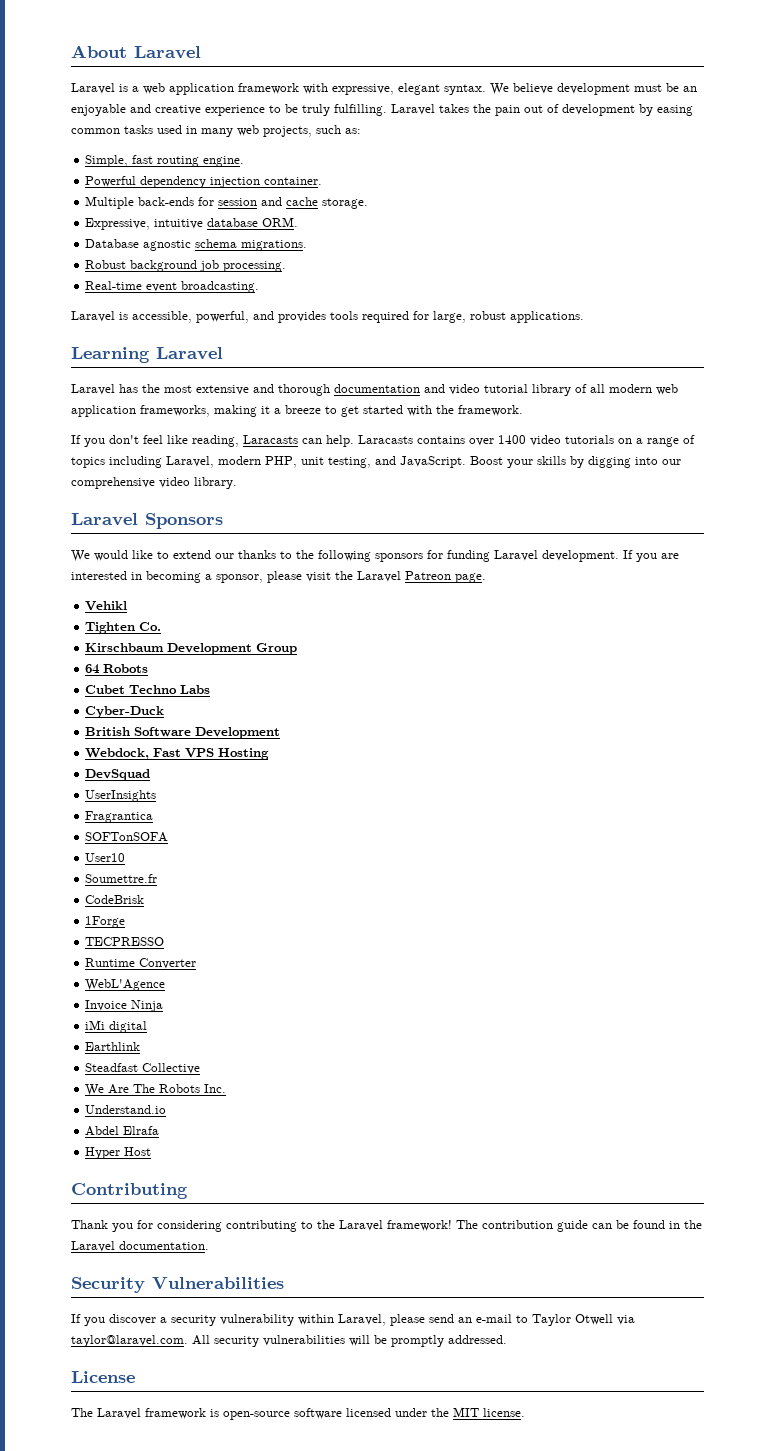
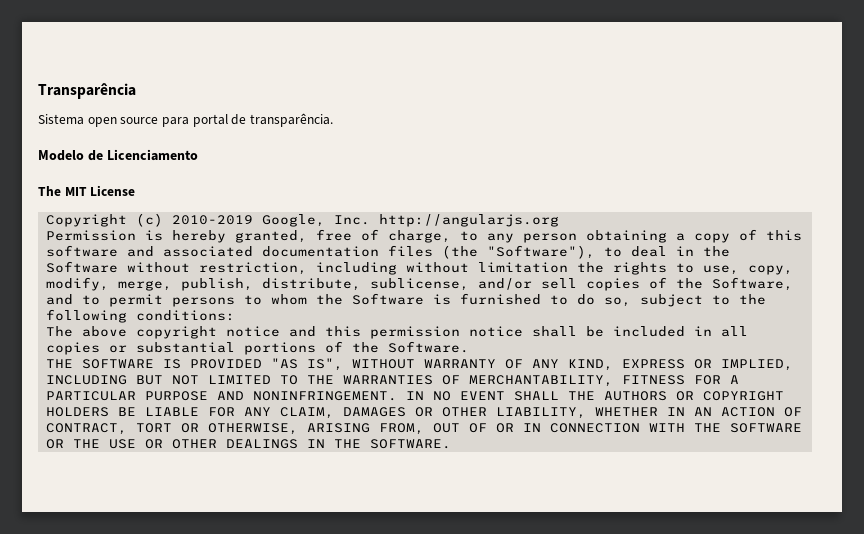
- About Laravel
- Laravel is a web application framework with expressive, elegant syntax. We believe development must be an enjoyable and creative experience to be truly fulfilling. Laravel takes the pain out of development by easing common tasks used in many web projects, such as:
- Simple, fast routing engine.
- Powerful dependency injection container.
- Multiple back-ends for session and cache storage.
- Expressive, intuitive database ORM.
- Database agnostic schema migrations.
- Robust background job processing.
- Real-time event broadcasting.
- Laravel is accessible, powerful, and provides tools required for large, robust applications.
- Learning Laravel
- Laravel has the most extensive and thorough documentation and video tutorial library of all modern web application frameworks, making it a breeze to get started with the framework.
- If you don't feel like reading, Laracasts can help. Laracasts contains over 1400 video tutorials on a range of topics including Laravel, modern PHP, unit testing, and JavaScript. Boost your skills by digging into our comprehensive video library.
- Laravel Sponsors
- We would like to extend our thanks to the following sponsors for funding Laravel development. If you are interested in becoming a sponsor, please visit the Laravel Patreon page.
- Vehikl
- Tighten Co.
- Kirschbaum Development Group
- 64 Robots
- Cubet Techno Labs
- Cyber-Duck
- British Software Development
- Webdock, Fast VPS Hosting
- DevSquad
- UserInsights
- Fragrantica
- SOFTonSOFA
- User10
- Soumettre.fr
- CodeBrisk
- 1Forge
- TECPRESSO
- Runtime Converter
- WebL'Agence
- Invoice Ninja
- iMi digital
- Earthlink
- Steadfast Collective
- We Are The Robots Inc.
- Understand.io
- Abdel Elrafa
- Hyper Host
- Contributing
- Thank you for considering contributing to the Laravel framework! The contribution guide can be found in the Laravel documentation.
- Security Vulnerabilities
- If you discover a security vulnerability within Laravel, please send an e-mail to Taylor Otwell via taylor@laravel.com. All security vulnerabilities will be promptly addressed.
- License
- The Laravel framework is open-source software licensed under the MIT license.
+ Transparência
+ Sistema open source para portal de transparência.
+ Modelo de Licenciamento
+ The MIT License
+ Copyright (c) 2010-2019 Google, Inc. http://angularjs.org
+ Permission is hereby granted, free of charge, to any person obtaining a copy of this software and associated documentation files (the "Software"), to deal in the Software without restriction, including without limitation the rights to use, copy, modify, merge, publish, distribute, sublicense, and/or sell copies of the Software, and to permit persons to whom the Software is furnished to do so, subject to the following conditions:
+ The above copyright notice and this permission notice shall be included in all copies or substantial portions of the Software.
+ THE SOFTWARE IS PROVIDED "AS IS", WITHOUT WARRANTY OF ANY KIND, EXPRESS OR IMPLIED, INCLUDING BUT NOT LIMITED TO THE WARRANTIES OF MERCHANTABILITY, FITNESS FOR A PARTICULAR PURPOSE AND NONINFRINGEMENT. IN NO EVENT SHALL THE AUTHORS OR COPYRIGHT HOLDERS BE LIABLE FOR ANY CLAIM, DAMAGES OR OTHER LIABILITY, WHETHER IN AN ACTION OF CONTRACT, TORT OR OTHERWISE, ARISING FROM, OUT OF OR IN CONNECTION WITH THE SOFTWARE OR THE USE OR OTHER DEALINGS IN THE SOFTWARE.

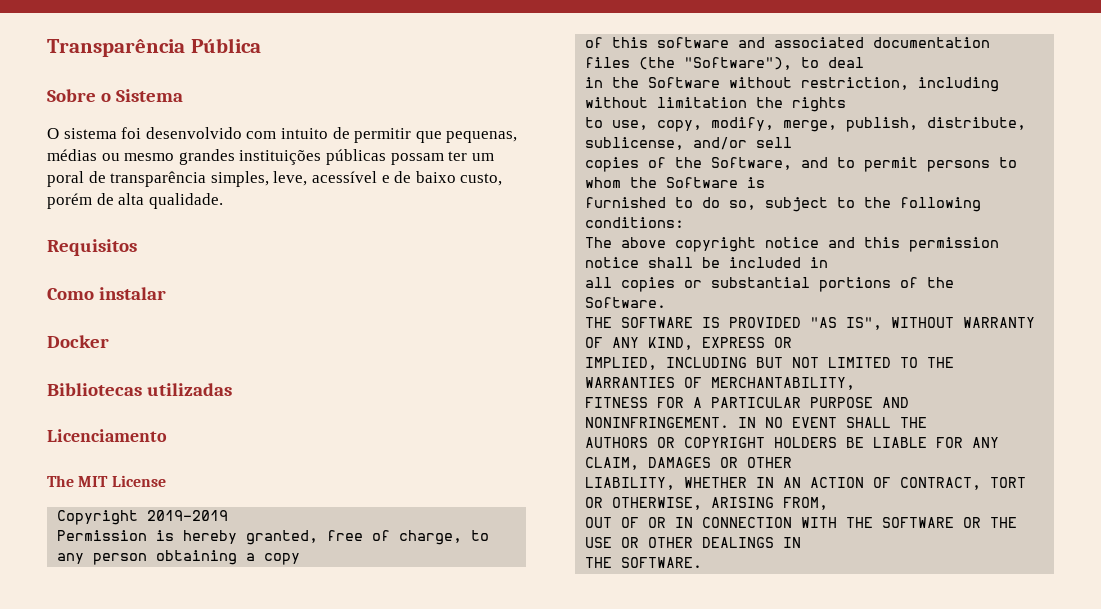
- Transparência
- Sistema open source para portal de transparência.
- Modelo de Licenciamento
+ Transparência Pública
+ Sobre o Sistema
+ O sistema foi desenvolvido com intuito de permitir que pequenas, médias ou mesmo grandes instituições públicas possam ter um poral de transparência simples, leve, acessível e de baixo custo, porém de alta qualidade.
+ Requisitos
+ Como instalar
+ Docker
+ Bibliotecas utilizadas
+ Licenciamento
- Copyright (c) 2010-2019 Google, Inc. http://angularjs.org
+ Copyright 2019-2019
- Permission is hereby granted, free of charge, to any person obtaining a copy of this software and associated documentation files (the "Software"), to deal in the Software without restriction, including without limitation the rights to use, copy, modify, merge, publish, distribute, sublicense, and/or sell copies of the Software, and to permit persons to whom the Software is furnished to do so, subject to the following conditions:
+ Permission is hereby granted, free of charge, to any person obtaining a copy
+ of this software and associated documentation files (the "Software"), to deal
+ in the Software without restriction, including without limitation the rights
+ to use, copy, modify, merge, publish, distribute, sublicense, and/or sell
+ copies of the Software, and to permit persons to whom the Software is
+ furnished to do so, subject to the following conditions:
- The above copyright notice and this permission notice shall be included in all copies or substantial portions of the Software.
+ The above copyright notice and this permission notice shall be included in
+ all copies or substantial portions of the Software.
- THE SOFTWARE IS PROVIDED "AS IS", WITHOUT WARRANTY OF ANY KIND, EXPRESS OR IMPLIED, INCLUDING BUT NOT LIMITED TO THE WARRANTIES OF MERCHANTABILITY, FITNESS FOR A PARTICULAR PURPOSE AND NONINFRINGEMENT.
+ THE SOFTWARE IS PROVIDED "AS IS", WITHOUT WARRANTY OF ANY KIND, EXPRESS OR
+ IMPLIED, INCLUDING BUT NOT LIMITED TO THE WARRANTIES OF MERCHANTABILITY,
+ FITNESS FOR A PARTICULAR PURPOSE AND NONINFRINGEMENT.
- IN NO EVENT SHALL THE AUTHORS OR COPYRIGHT HOLDERS BE LIABLE FOR ANY CLAIM, DAMAGES OR OTHER LIABILITY, WHETHER IN AN ACTION OF CONTRACT, TORT OR OTHERWISE, ARISING FROM, OUT OF OR IN CONNECTION WITH THE SOFTWARE OR THE USE OR OTHER DEALINGS IN THE SOFTWARE.
+ IN NO EVENT SHALL THE
+ AUTHORS OR COPYRIGHT HOLDERS BE LIABLE FOR ANY CLAIM, DAMAGES OR OTHER
+ LIABILITY, WHETHER IN AN ACTION OF CONTRACT, TORT OR OTHERWISE, ARISING FROM,
+ OUT OF OR IN CONNECTION WITH THE SOFTWARE OR THE USE OR OTHER DEALINGS IN
+ THE SOFTWARE.

